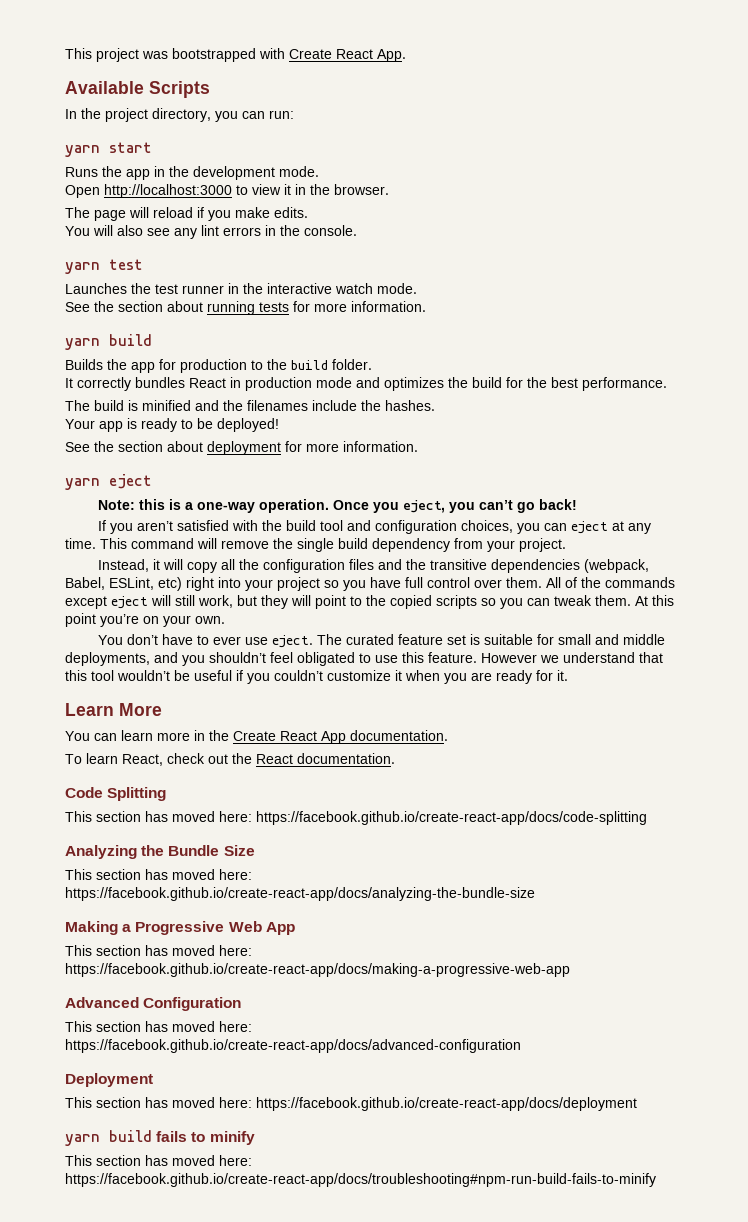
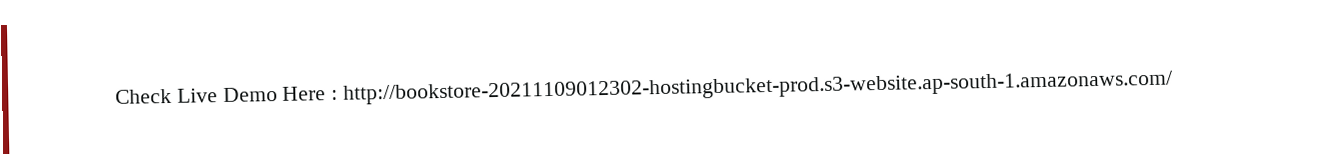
- This project was bootstrapped with Create React App.
- Available Scripts
- In the project directory, you can run:
- yarn start
- Runs the app in the development mode.
- Open http://localhost:3000 to view it in the browser.
- The page will reload if you make edits.
- You will also see any lint errors in the console.
- yarn test
- Launches the test runner in the interactive watch mode.
- See the section about running tests for more information.
- yarn build
- Builds the app for production to the build folder.
- It correctly bundles React in production mode and optimizes the build for the best performance.
- The build is minified and the filenames include the hashes.
- Your app is ready to be deployed!
- See the section about deployment for more information.
- yarn eject
- Note: this is a one-way operation. Once you eject, you can’t go back!
- If you aren’t satisfied with the build tool and configuration choices, you can eject at any time. This command will remove the single build dependency from your project.
- Instead, it will copy all the configuration files and the transitive dependencies (webpack, Babel, ESLint, etc) right into your project so you have full control over them. All of the commands except eject will still work, but they will point to the copied scripts so you can tweak them. At this point you’re on your own.
- You don’t have to ever use eject. The curated feature set is suitable for small and middle deployments, and you shouldn’t feel obligated to use this feature. However we understand that this tool wouldn’t be useful if you couldn’t customize it when you are ready for it.
- Learn More
- You can learn more in the Create React App documentation.
- To learn React, check out the React documentation.
- Code Splitting
- This section has moved here: https://facebook.github.io/create-react-app/docs/code-splitting
- Analyzing the Bundle Size
- This section has moved here: https://facebook.github.io/create-react-app/docs/analyzing-the-bundle-size
- Making a Progressive Web App
- This section has moved here: https://facebook.github.io/create-react-app/docs/making-a-progressive-web-app
- Advanced Configuration
- This section has moved here: https://facebook.github.io/create-react-app/docs/advanced-configuration
- Deployment
- This section has moved here: https://facebook.github.io/create-react-app/docs/deployment
- yarn build fails to minify
- This section has moved here: https://facebook.github.io/create-react-app/docs/troubleshooting#npm-run-build-fails-to-minify
+ Check Live Demo Here : http://bookstore-20211109012302-hostingbucket-prod.s3-website.ap-south-1.amazonaws.com/

